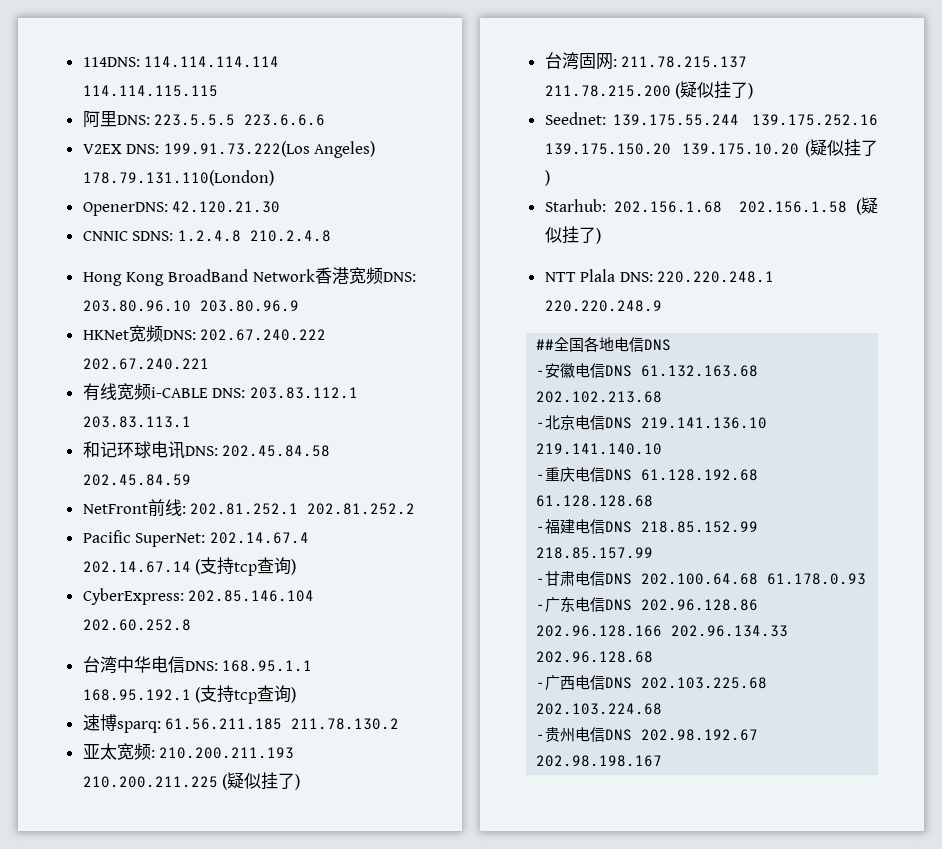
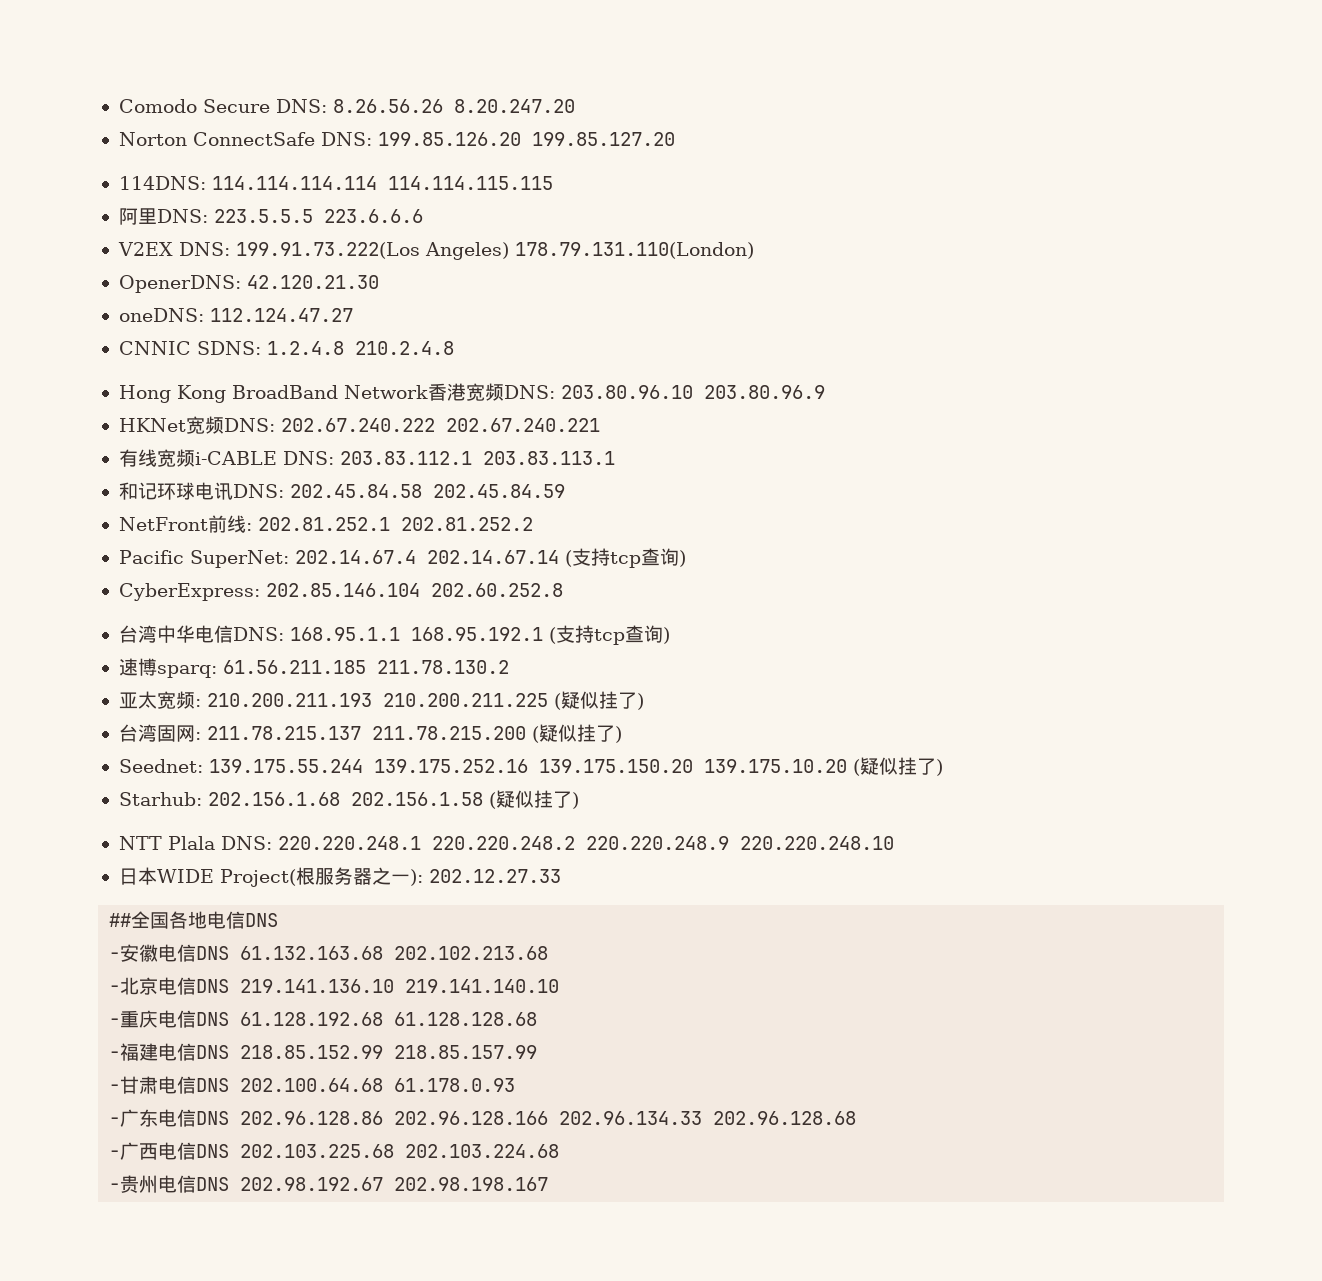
+ Comodo Secure DNS: 8.26.56.26 8.20.247.20
+ Norton ConnectSafe DNS: 199.85.126.20 199.85.127.20
+ oneDNS: 112.124.47.27
- NTT Plala DNS: 220.220.248.1 220.220.248.9
+ NTT Plala DNS: 220.220.248.1 220.220.248.2 220.220.248.9 220.220.248.10
+ 日本WIDE Project(根服务器之一): 202.12.27.33

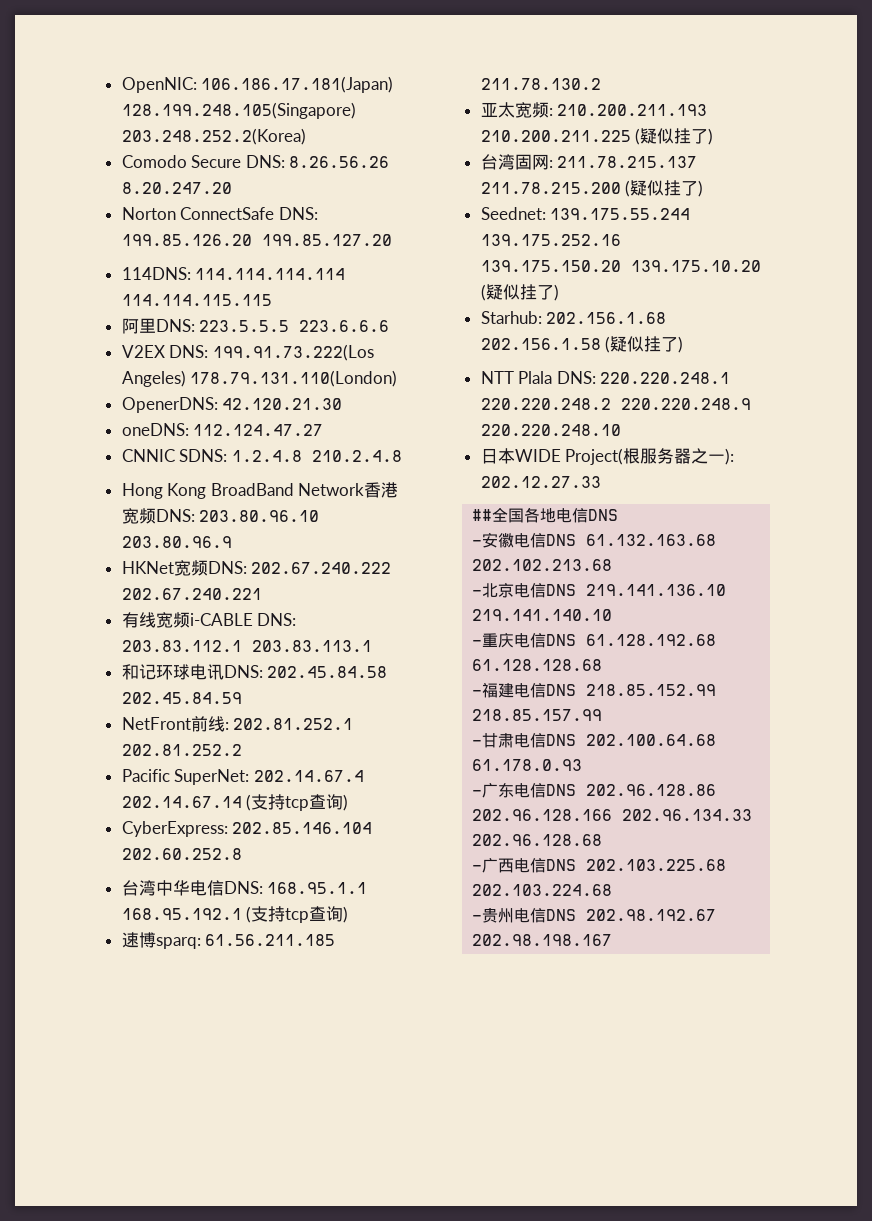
+ OpenNIC: 106.186.17.181(Japan) 128.199.248.105(Singapore) 203.248.252.2(Korea)

